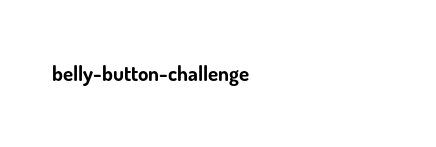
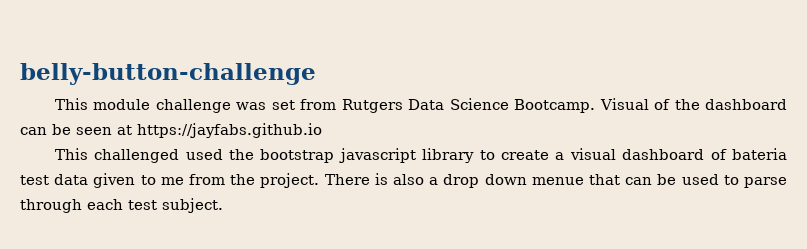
+ This module challenge was set from Rutgers Data Science Bootcamp. Visual of the dashboard can be seen at https://jayfabs.github.io
+ This challenged used the bootstrap javascript library to create a visual dashboard of bateria test data given to me from the project. There is also a drop down menue that can be used to parse through each test subject.

